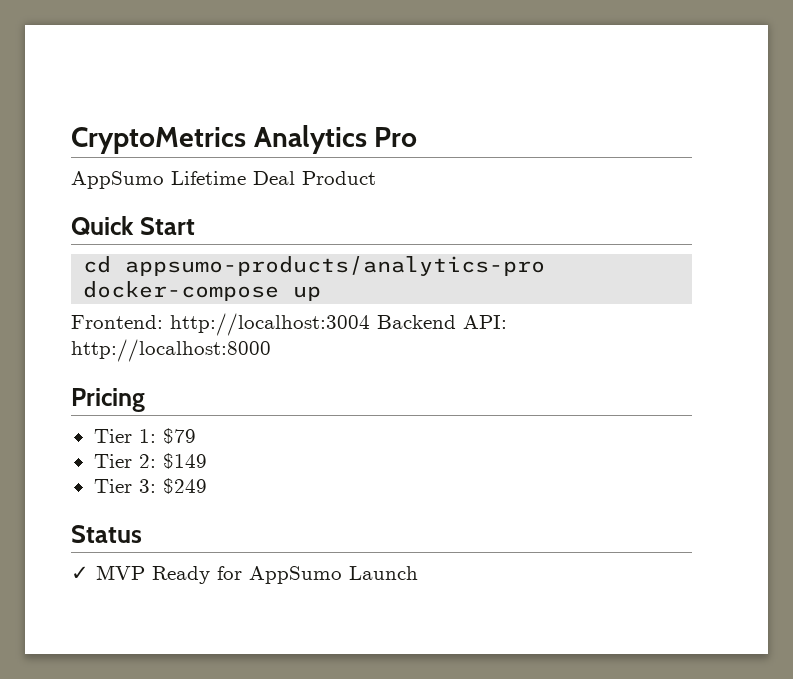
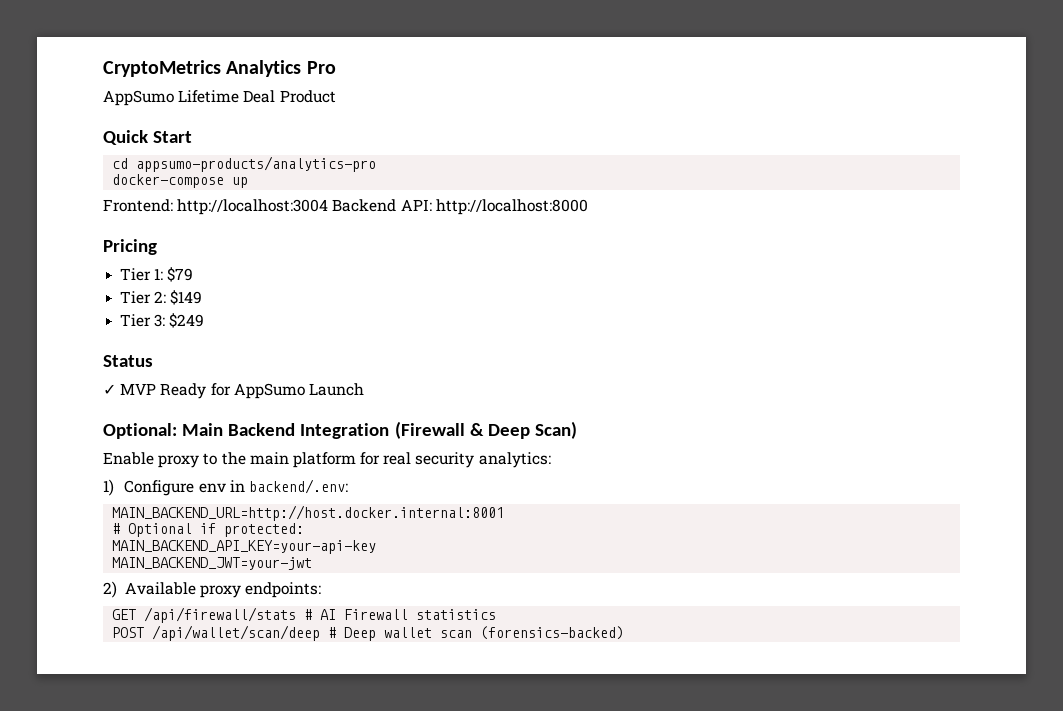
+ Optional: Main Backend Integration (Firewall & Deep Scan)
+ Enable proxy to the main platform for real security analytics:
+ 1) Configure env in backend/.env:
+ MAIN_BACKEND_URL=http://host.docker.internal:8001
+ # Optional if protected:
+ MAIN_BACKEND_API_KEY=your-api-key
+ MAIN_BACKEND_JWT=your-jwt
+ 2) Available proxy endpoints:
+ GET /api/firewall/stats # AI Firewall statistics
+ POST /api/wallet/scan/deep # Deep wallet scan (forensics-backed)

